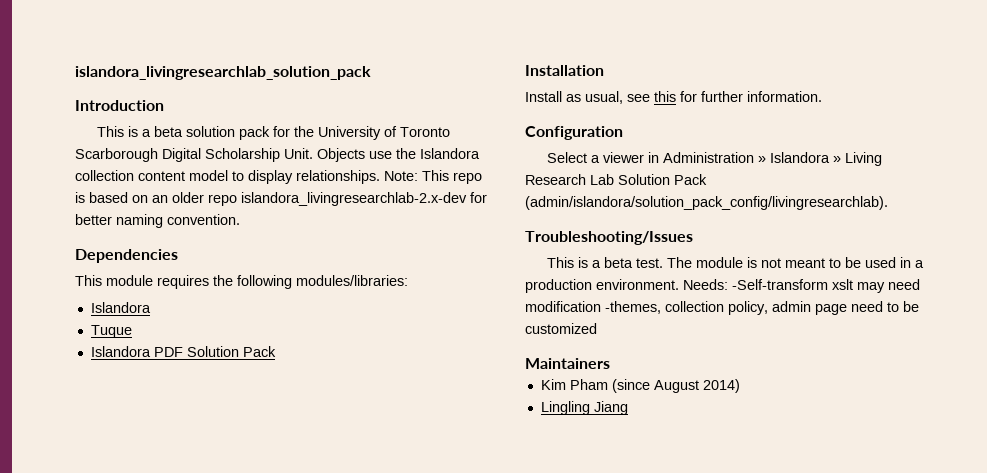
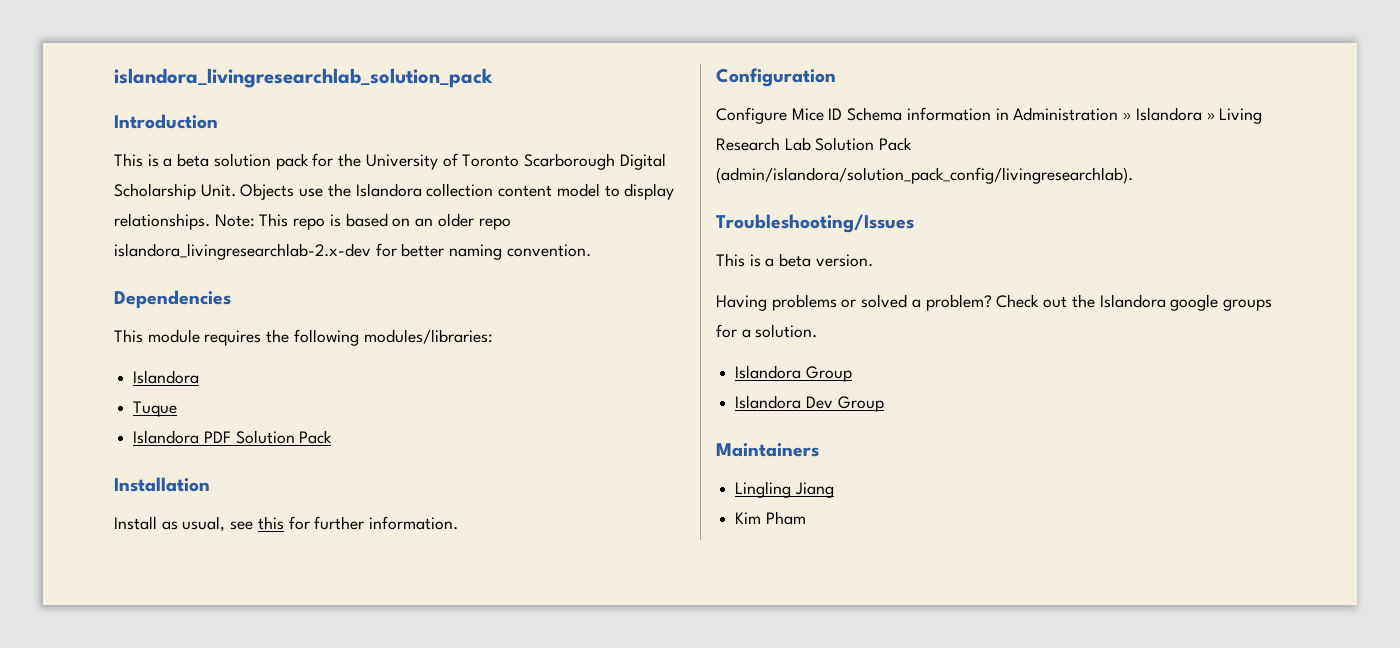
- Select a viewer in Administration » Islandora » Living Research Lab Solution Pack (admin/islandora/solution_pack_config/livingresearchlab).
+ Configure Mice ID Schema information in Administration » Islandora » Living Research Lab Solution Pack (admin/islandora/solution_pack_config/livingresearchlab).
- This is a beta test. The module is not meant to be used in a production environment. Needs: -Self-transform xslt may need modification -themes, collection policy, admin page need to be customized
+ This is a beta version.
+ Having problems or solved a problem? Check out the Islandora google groups for a solution.
+ Islandora Group
+ Islandora Dev Group
+ Lingling Jiang
- Kim Pham (since August 2014)
- Lingling Jiang
+ Kim Pham

